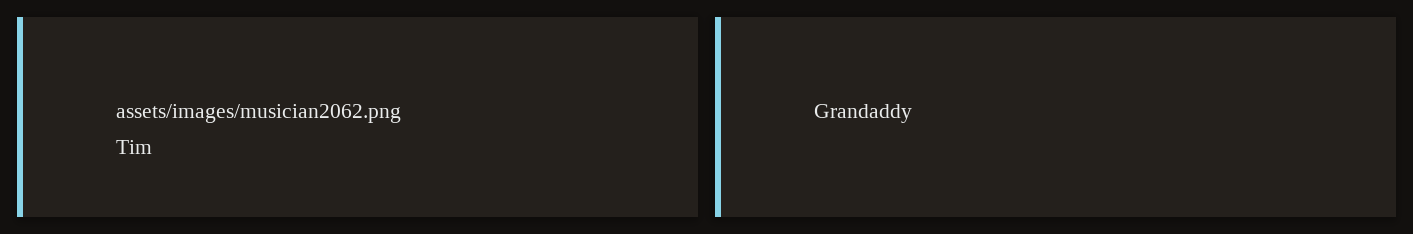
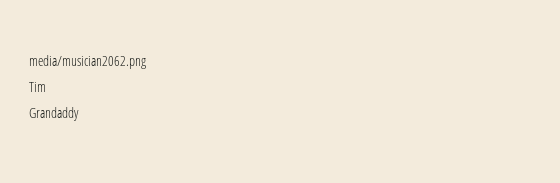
- assets/images/musician2062.png
+ media/musician2062.png

